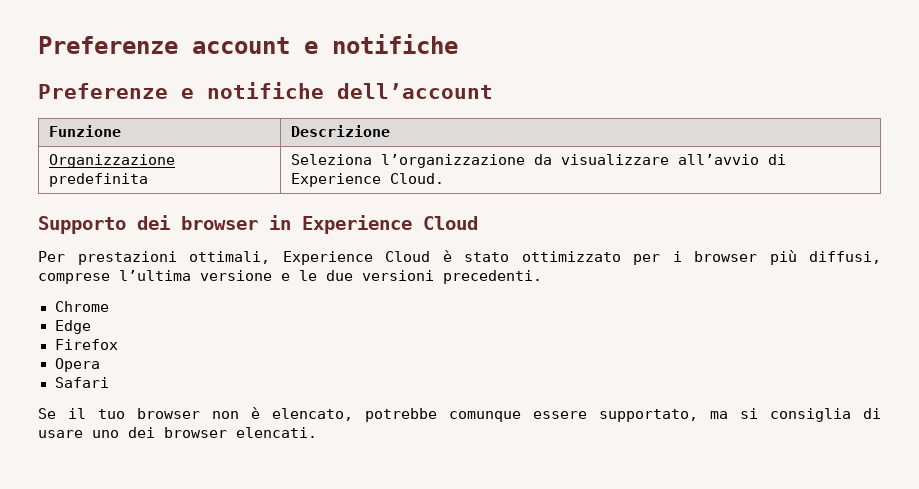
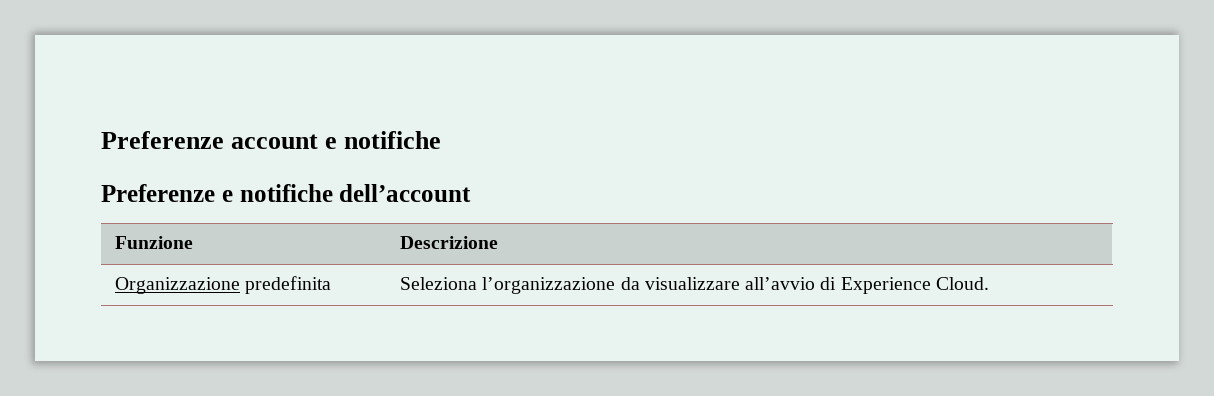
- Supporto dei browser in Experience Cloud
- Per prestazioni ottimali, Experience Cloud è stato ottimizzato per i browser più diffusi, comprese l’ultima versione e le due versioni precedenti.
- Chrome
- Edge
- Firefox
- Opera
- Safari
- Se il tuo browser non è elencato, potrebbe comunque essere supportato, ma si consiglia di usare uno dei browser elencati.

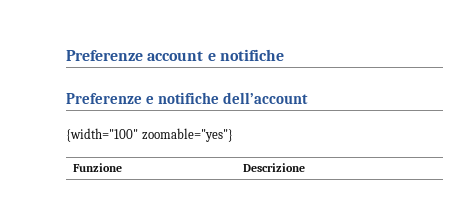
+ {width="100" zoomable="yes"}
- Organizzazione predefinita | Seleziona l’organizzazione da visualizzare all’avvio di Experience Cloud.

